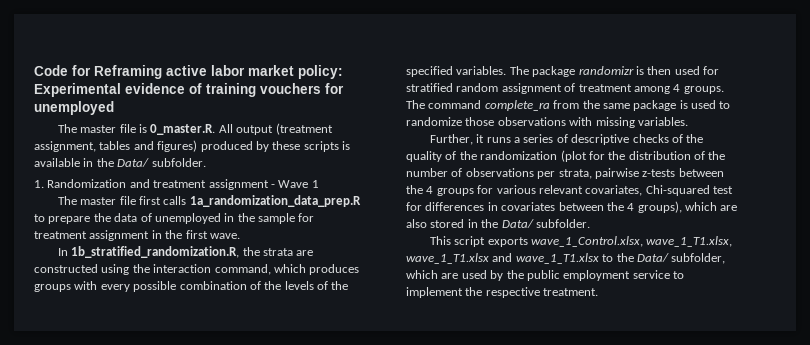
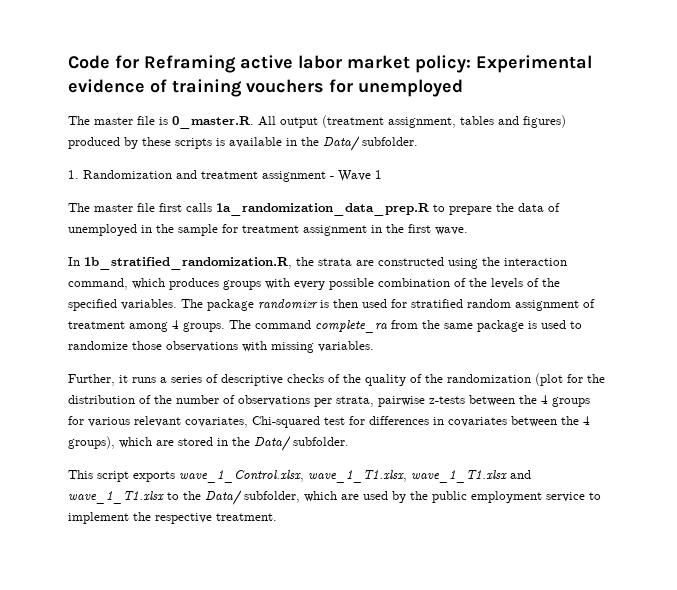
- Further, it runs a series of descriptive checks of the quality of the randomization (plot for the distribution of the number of observations per strata, pairwise z-tests between the 4 groups for various relevant covariates, Chi-squared test for differences in covariates between the 4 groups), which are also stored in the Data/ subfolder.
+ Further, it runs a series of descriptive checks of the quality of the randomization (plot for the distribution of the number of observations per strata, pairwise z-tests between the 4 groups for various relevant covariates, Chi-squared test for differences in covariates between the 4 groups), which are stored in the Data/ subfolder.

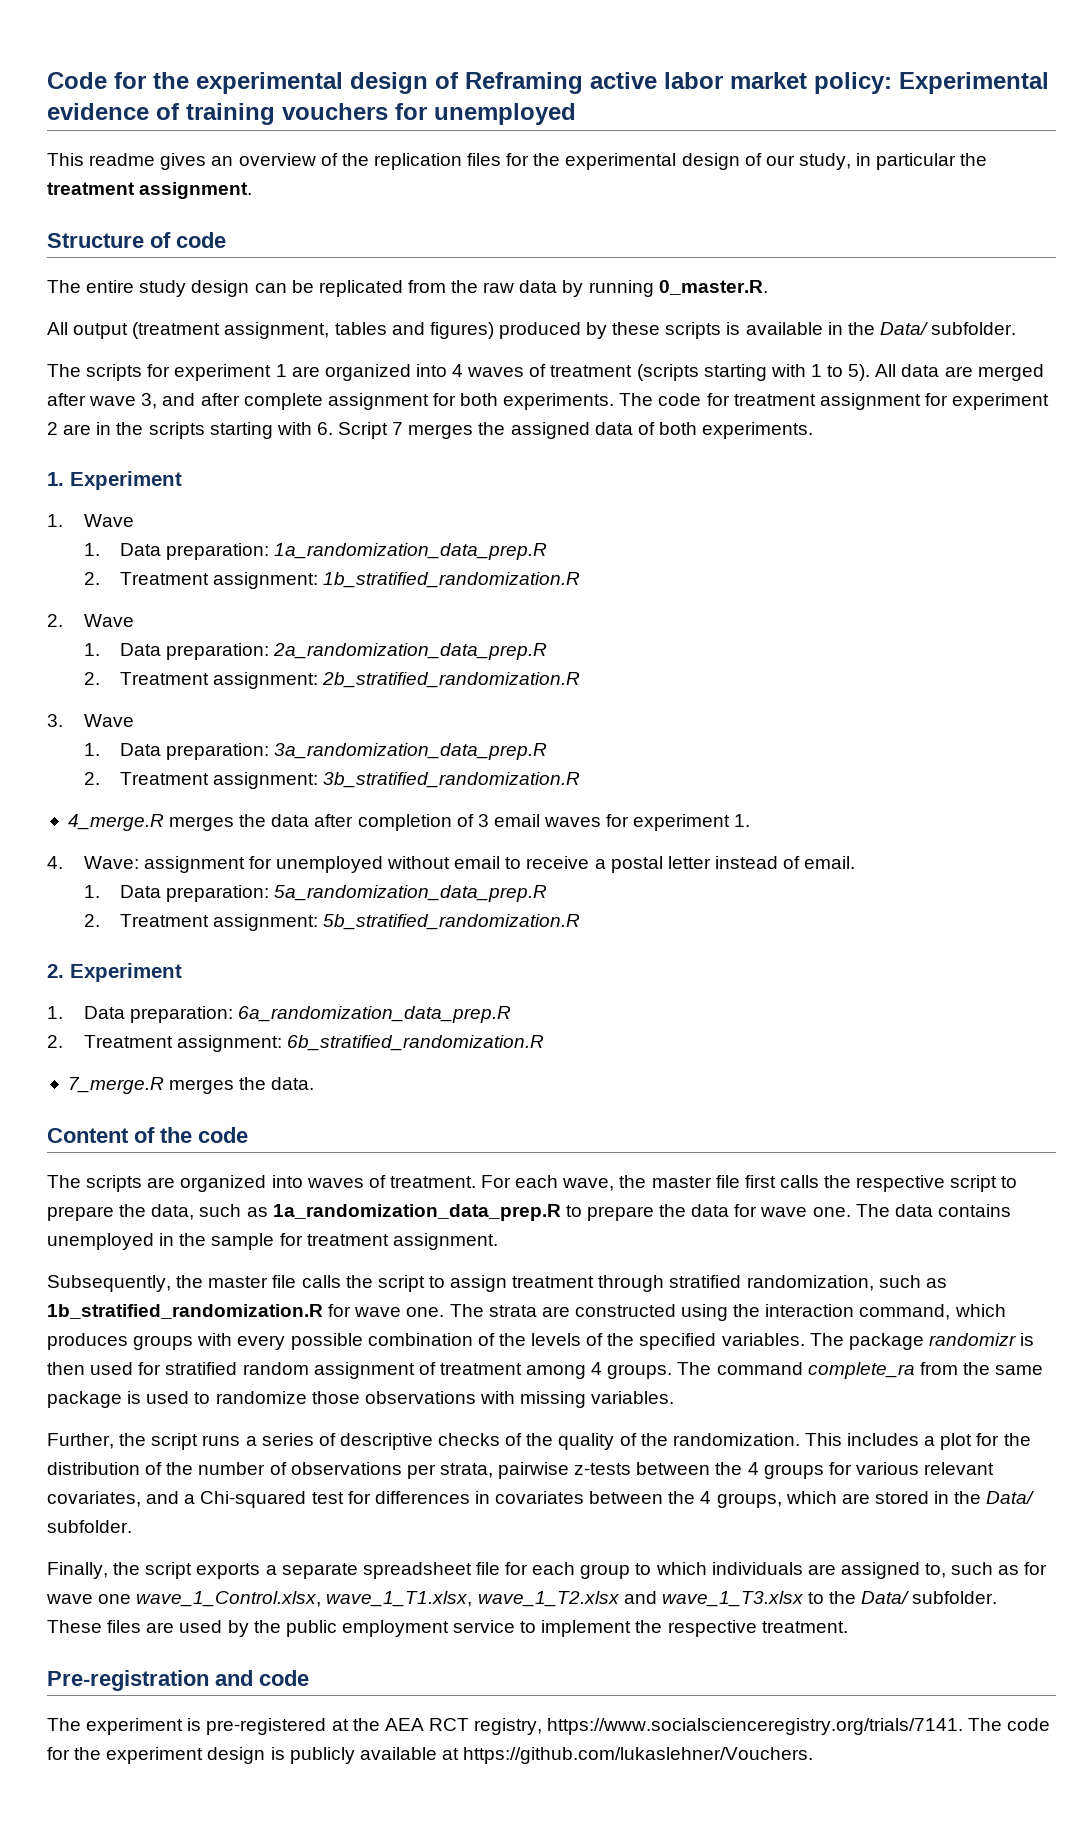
- Code for Reframing active labor market policy: Experimental evidence of training vouchers for unemployed
+ Code for the experimental design of Reframing active labor market policy: Experimental evidence of training vouchers for unemployed
- The master file is 0_master.R. All output (treatment assignment, tables and figures) produced by these scripts is available in the Data/ subfolder.
+ This readme gives an overview of the replication files for the experimental design of our study, in particular the treatment assignment.
+ Structure of code
+ The entire study design can be replicated from the raw data by running 0_master.R.
+ All output (treatment assignment, tables and figures) produced by these scripts is available in the Data/ subfolder.
- 1. Randomization and treatment assignment - Wave 1
- The master file first calls 1a_randomization_data_prep.R to prepare the data of unemployed in the sample for treatment assignment in the first wave.
- In 1b_stratified_randomization.R, the strata are constructed using the interaction command, which produces groups with every possible combination of the levels of the specified variables.
+ The scripts for experiment 1 are organized into 4 waves of treatment (scripts starting with 1 to 5). All data are merged after wave 3, and after complete assignment for both experiments. The code for treatment assignment for experiment 2 are in the scripts starting with 6. Script 7 merges the assigned data of both experiments.
+ 1. Experiment
+ 1. Wave
+ 1. Data preparation: 1a_randomization_data_prep.R
+ 2. Treatment assignment: 1b_stratified_randomization.R
+ 2. Wave
+ 1. Data preparation: 2a_randomization_data_prep.R
+ 2. Treatment assignment: 2b_stratified_randomization.R
+ 3. Wave
+ 1. Data preparation: 3a_randomization_data_prep.R
+ 2. Treatment assignment: 3b_stratified_randomization.R
+ 4_merge.R merges the data after completion of 3 email waves for experiment 1.
+ 4. Wave: assignment for unemployed without email to receive a postal letter instead of email.
+ 1. Data preparation: 5a_randomization_data_prep.R
+ 2. Treatment assignment: 5b_stratified_randomization.R
+ 2. Experiment
+ 1. Data preparation: 6a_randomization_data_prep.R
+ 2. Treatment assignment: 6b_stratified_randomization.R
+ 7_merge.R merges the data.
+ Content of the code
+ The scripts are organized into waves of treatment. For each wave, the master file first calls the respective script to prepare the data, such as 1a_randomization_data_prep.R to prepare the data for wave one. The data contains unemployed in the sample for treatment assignment.
+ Subsequently, the master file calls the script to assign treatment through stratified randomization, such as 1b_stratified_randomization.R for wave one. The strata are constructed using the interaction command, which produces groups with every possible combination of the levels of the specified variables.
- Further, it runs a series of descriptive checks of the quality of the randomization (plot for the distribution of the number of observations per strata, pairwise z-tests between the 4 groups for various relevant covariates, Chi-squared test for differences in covariates between the 4 groups), which are stored in the Data/ subfolder.
+ Further, the script runs a series of descriptive checks of the quality of the randomization. This includes a plot for the distribution of the number of observations per strata, pairwise z-tests between the 4 groups for various relevant covariates, and a Chi-squared test for differences in covariates between the 4 groups, which are stored in the Data/ subfolder.
- This script exports wave_1_Control.xlsx, wave_1_T1.xlsx, wave_1_T1.xlsx and wave_1_T1.xlsx to the Data/ subfolder, which are used by the public employment service to implement the respective treatment.
+ Finally, the script exports a separate spreadsheet file for each group to which individuals are assigned to, such as for wave one wave_1_Control.xlsx, wave_1_T1.xlsx, wave_1_T2.xlsx and wave_1_T3.xlsx to the Data/ subfolder. These files are used by the public employment service to implement the respective treatment.
+ Pre-registration and code
+ The experiment is pre-registered at the AEA RCT registry, https://www.socialscienceregistry.org/trials/7141. The code for the experiment design is publicly available at https://github.com/lukaslehner/Vouchers.

